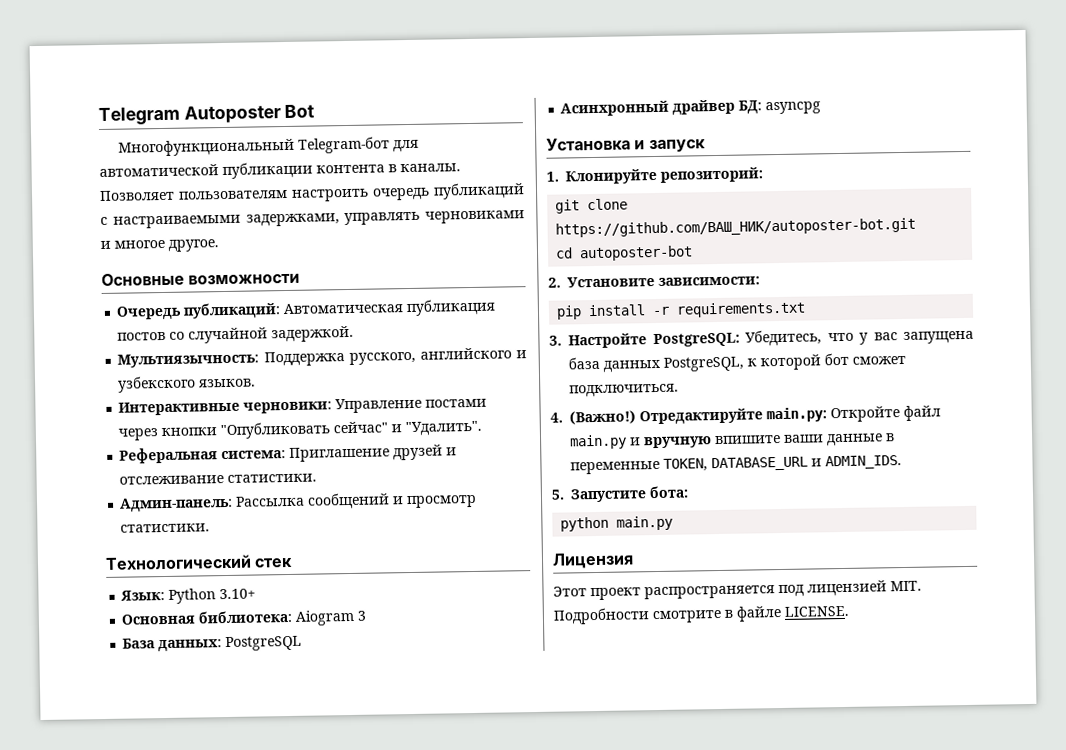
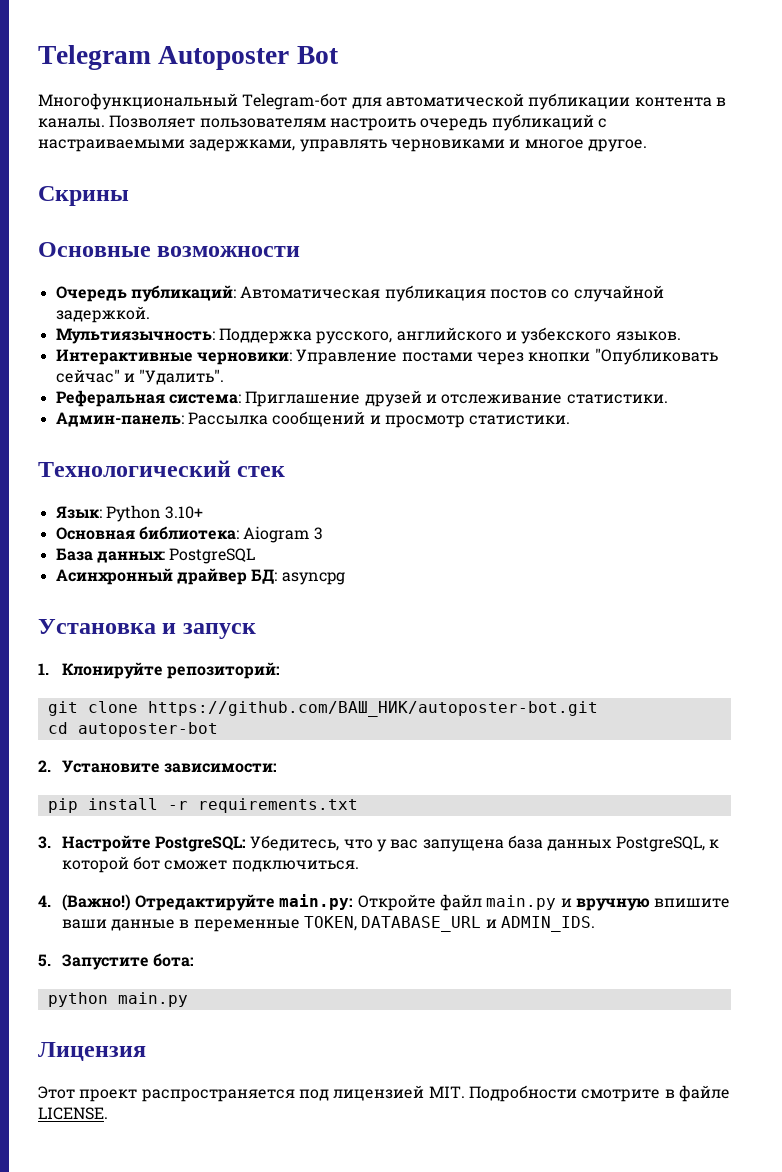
+ Скрины

